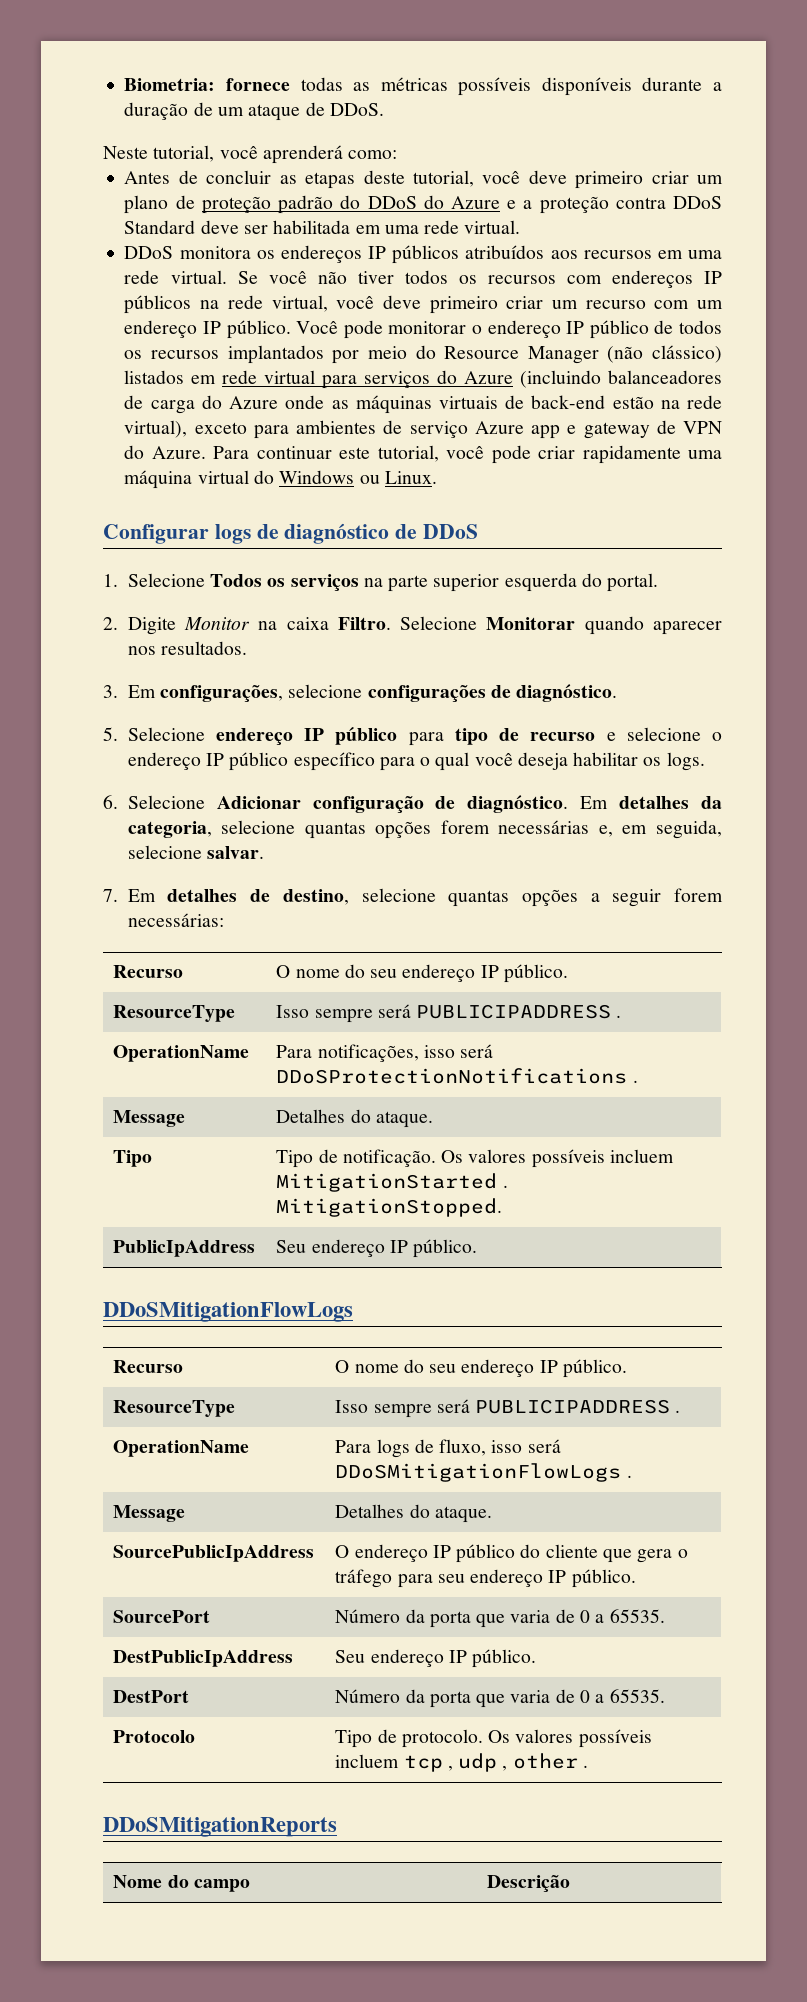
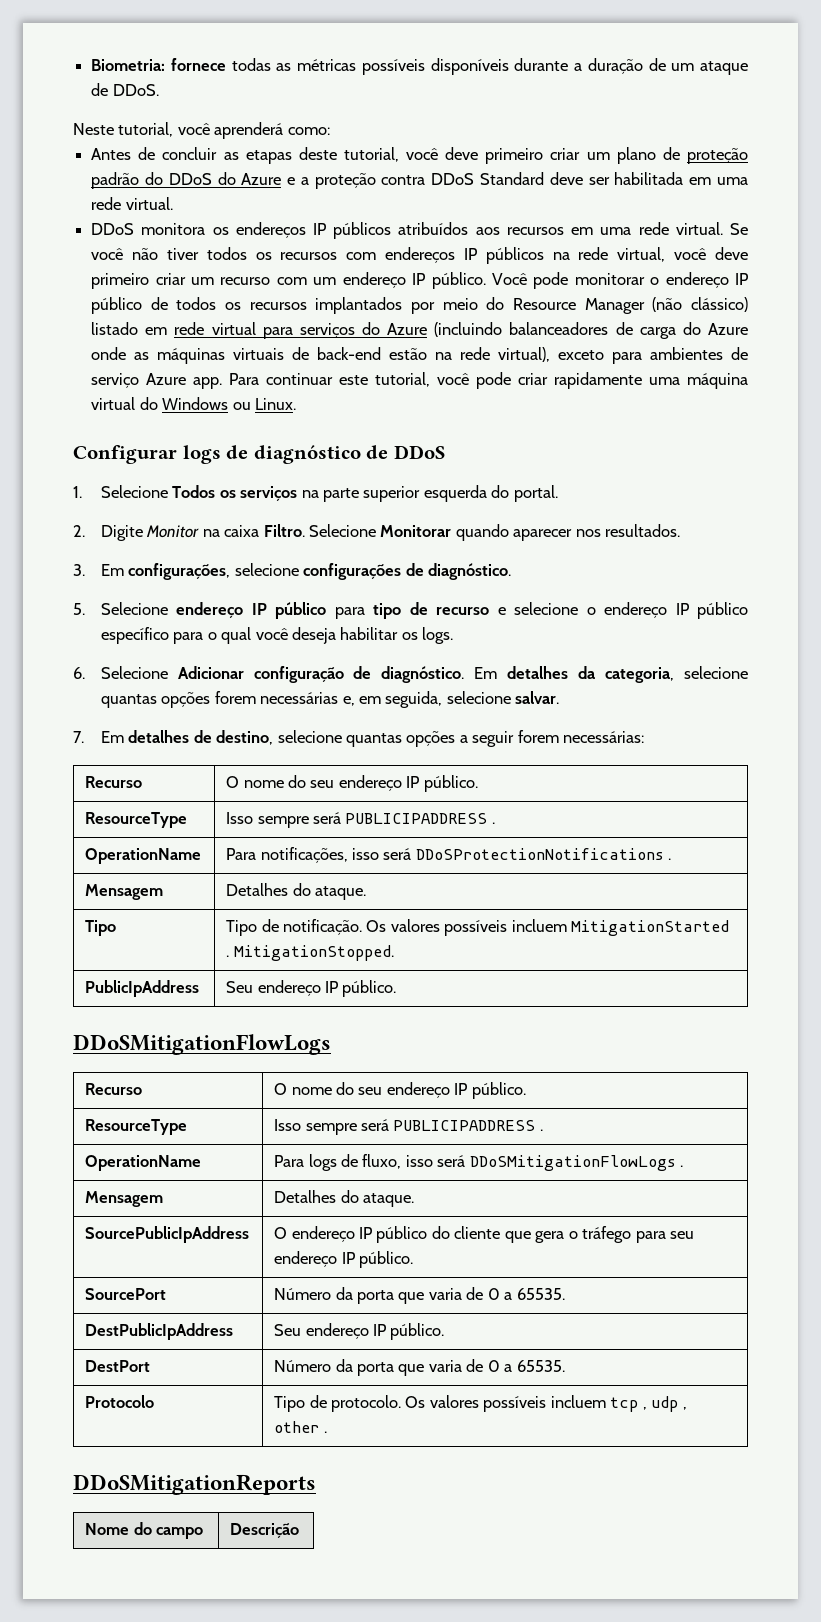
- Você pode monitorar o endereço IP público de todos os recursos implantados por meio do Resource Manager (não clássico) listados em rede virtual para serviços do Azure (incluindo balanceadores de carga do Azure onde as máquinas virtuais de back-end estão na rede virtual), exceto para ambientes de serviço Azure app e gateway de VPN do Azure.
+ Você pode monitorar o endereço IP público de todos os recursos implantados por meio do Resource Manager (não clássico) listado em rede virtual para serviços do Azure (incluindo balanceadores de carga do Azure onde as máquinas virtuais de back-end estão na rede virtual), exceto para ambientes de serviço Azure app.
  OperationName | Para notificações, isso será DDoSProtectionNotifications .
- Message | Detalhes do ataque.
+ Mensagem | Detalhes do ataque.
  OperationName | Para logs de fluxo, isso será DDoSMitigationFlowLogs .
- Message | Detalhes do ataque.
+ Mensagem | Detalhes do ataque.

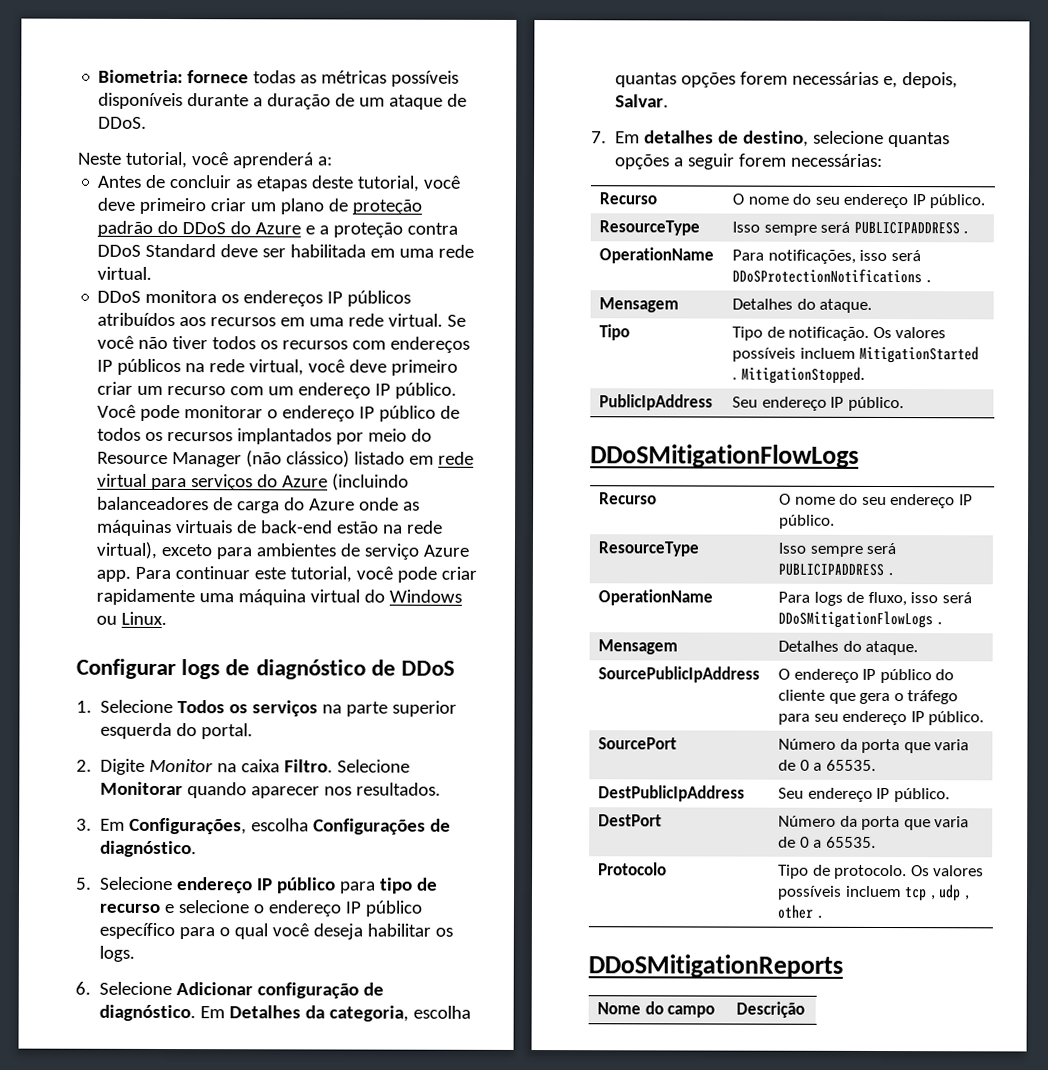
- Neste tutorial, você aprenderá como:
+ Neste tutorial, você aprenderá a:
- 3. Em configurações, selecione configurações de diagnóstico.
+ 3. Em Configurações, escolha Configurações de diagnóstico.
- Em detalhes da categoria, selecione quantas opções forem necessárias e, em seguida, selecione salvar.
+ Em Detalhes da categoria, escolha quantas opções forem necessárias e, depois, Salvar.

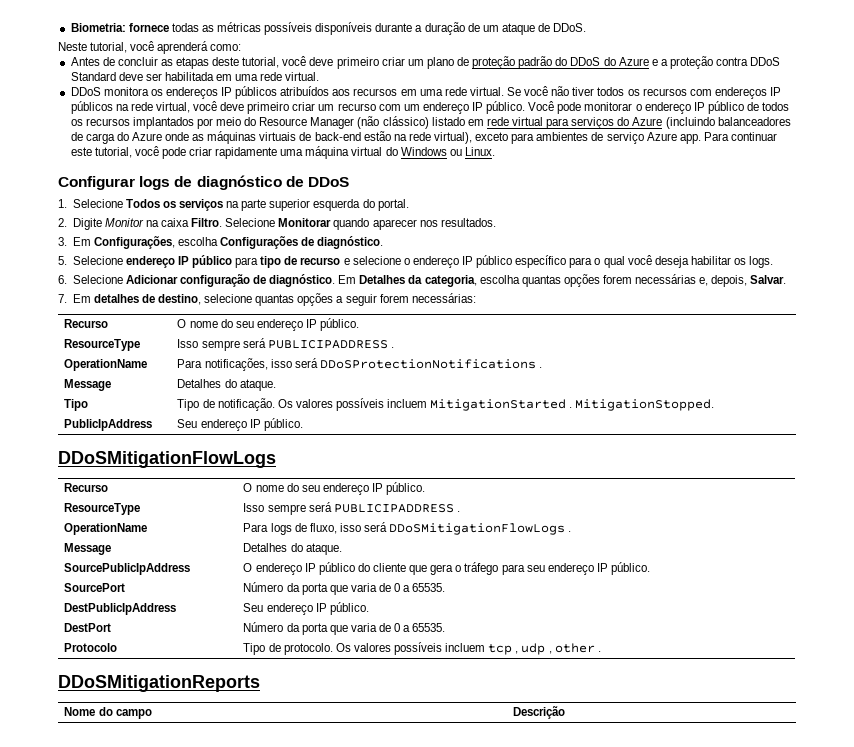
- Neste tutorial, você aprenderá a:
+ Neste tutorial, você aprenderá como:
  OperationName | Para notificações, isso será DDoSProtectionNotifications .
- Mensagem | Detalhes do ataque.
+ Message | Detalhes do ataque.
  OperationName | Para logs de fluxo, isso será DDoSMitigationFlowLogs .
- Mensagem | Detalhes do ataque.
+ Message | Detalhes do ataque.

